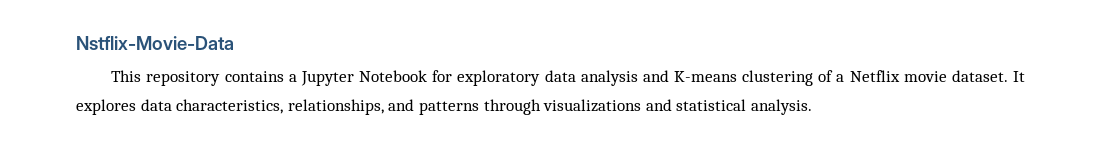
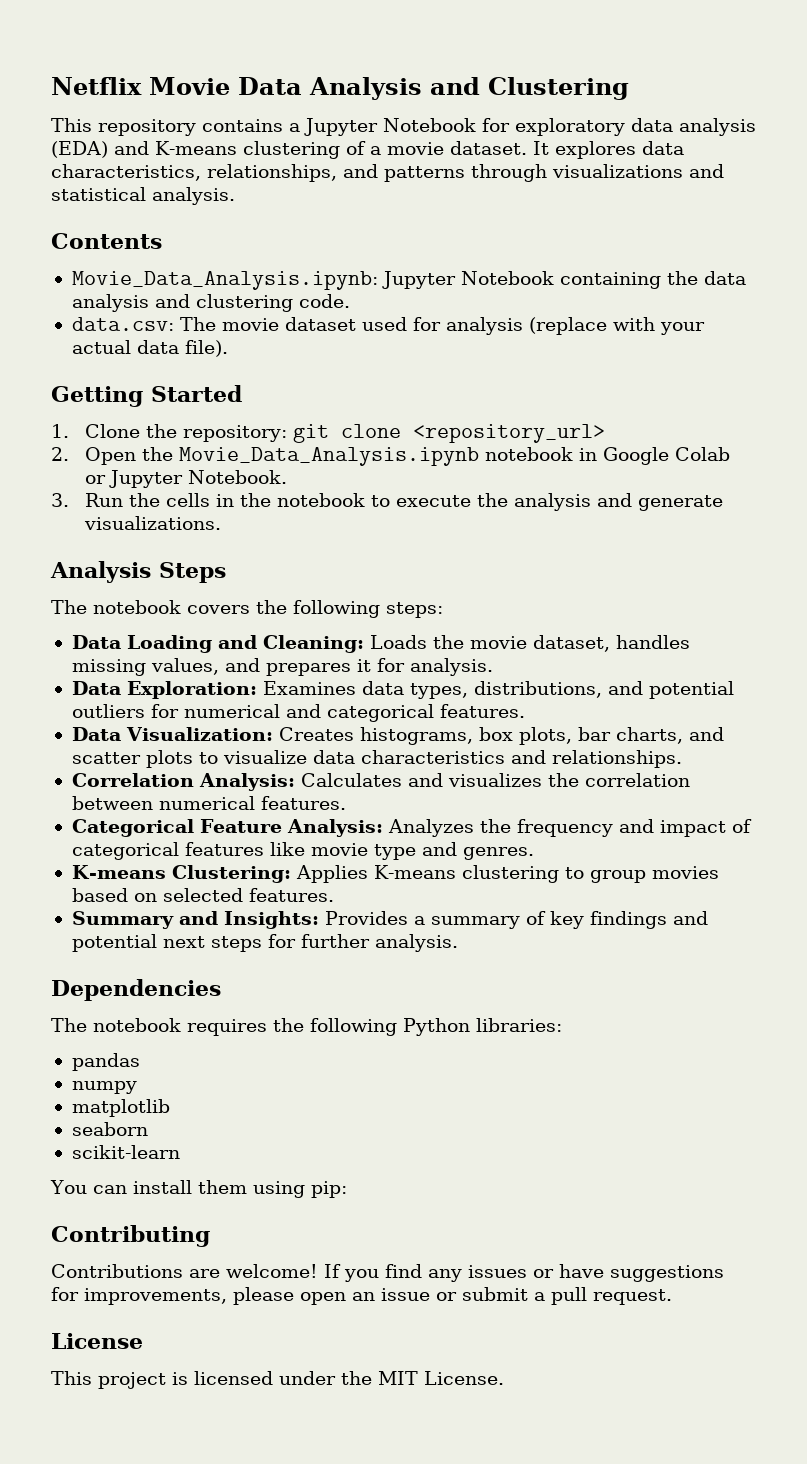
- Nstflix-Movie-Data
+ Netflix Movie Data Analysis and Clustering
- This repository contains a Jupyter Notebook for exploratory data analysis and K-means clustering of a Netflix movie dataset.
+ This repository contains a Jupyter Notebook for exploratory data analysis (EDA) and K-means clustering of a movie dataset.
+ Contents
+ Movie_Data_Analysis.ipynb: Jupyter Notebook containing the data analysis and clustering code.
+ data.csv: The movie dataset used for analysis (replace with your actual data file).
+ Getting Started
+ 1. Clone the repository: git clone <repository_url>
+ 2. Open the Movie_Data_Analysis.ipynb notebook in Google Colab or Jupyter Notebook.
+ 3. Run the cells in the notebook to execute the analysis and generate visualizations.
+ Analysis Steps
+ The notebook covers the following steps:
+ Data Loading and Cleaning: Loads the movie dataset, handles missing values, and prepares it for analysis.
+ Data Exploration: Examines data types, distributions, and potential outliers for numerical and categorical features.
+ Data Visualization: Creates histograms, box plots, bar charts, and scatter plots to visualize data characteristics and relationships.
+ Correlation Analysis: Calculates and visualizes the correlation between numerical features.
+ Categorical Feature Analysis: Analyzes the frequency and impact of categorical features like movie type and genres.
+ K-means Clustering: Applies K-means clustering to group movies based on selected features.
+ Summary and Insights: Provides a summary of key findings and potential next steps for further analysis.
+ Dependencies
+ The notebook requires the following Python libraries:
+ pandas
+ numpy
+ matplotlib
+ seaborn
+ scikit-learn
+ You can install them using pip:
+ Contributing
+ Contributions are welcome! If you find any issues or have suggestions for improvements, please open an issue or submit a pull request.
+ License
+ This project is licensed under the MIT License.

